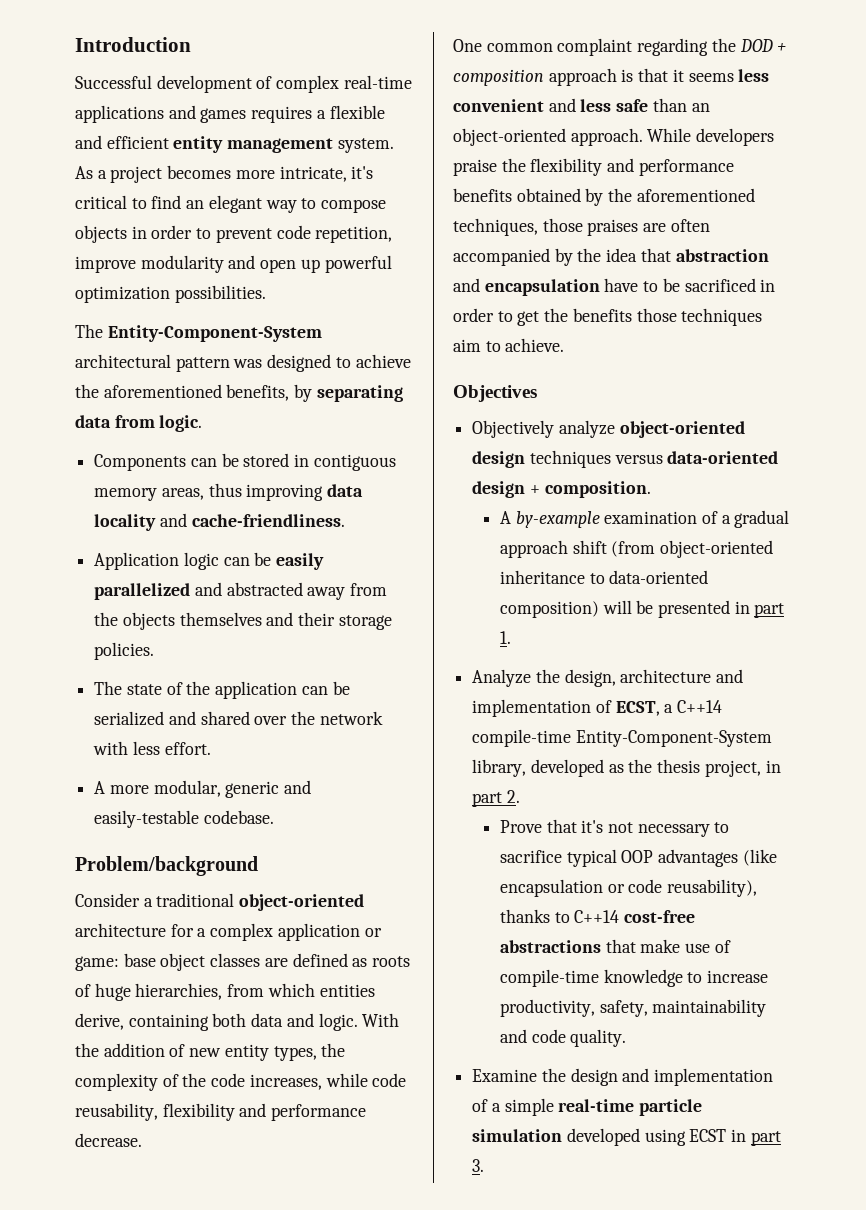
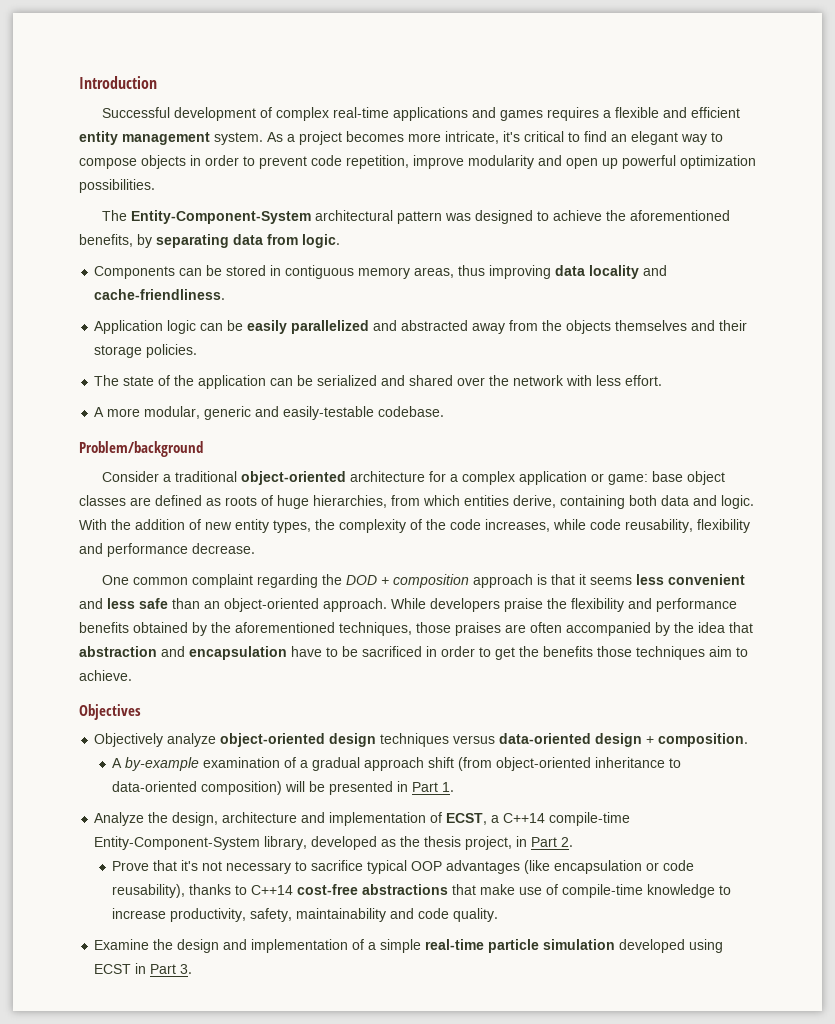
- A by-example examination of a gradual approach shift (from object-oriented inheritance to data-oriented composition) will be presented in part 1.
+ A by-example examination of a gradual approach shift (from object-oriented inheritance to data-oriented composition) will be presented in Part 1.
- Analyze the design, architecture and implementation of ECST, a C++14 compile-time Entity-Component-System library, developed as the thesis project, in part 2.
+ Analyze the design, architecture and implementation of ECST, a C++14 compile-time Entity-Component-System library, developed as the thesis project, in Part 2.
- Examine the design and implementation of a simple real-time particle simulation developed using ECST in part 3.
+ Examine the design and implementation of a simple real-time particle simulation developed using ECST in Part 3.

